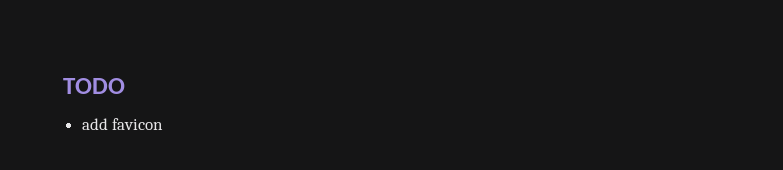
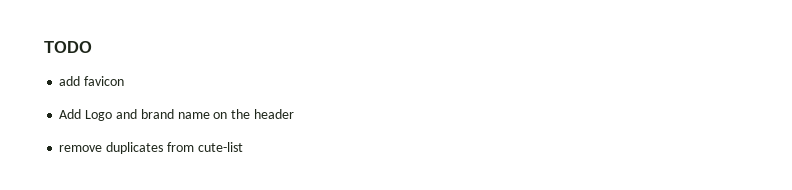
+ Add Logo and brand name on the header
+ remove duplicates from cute-list

